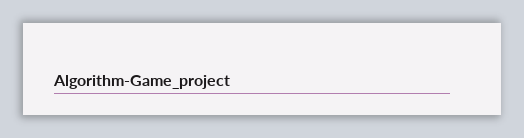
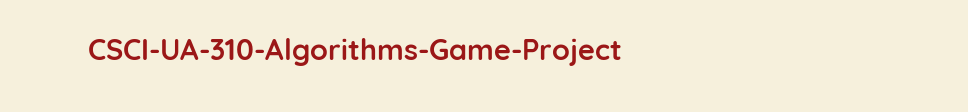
- Algorithm-Game_project
+ CSCI-UA-310-Algorithms-Game-Project

